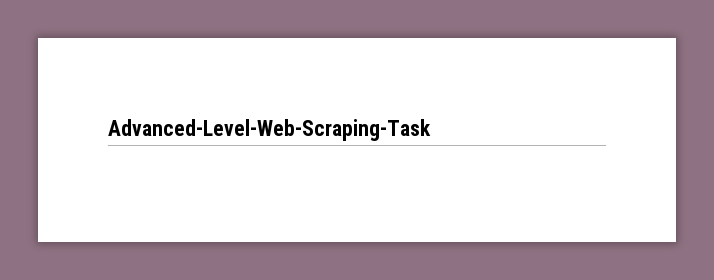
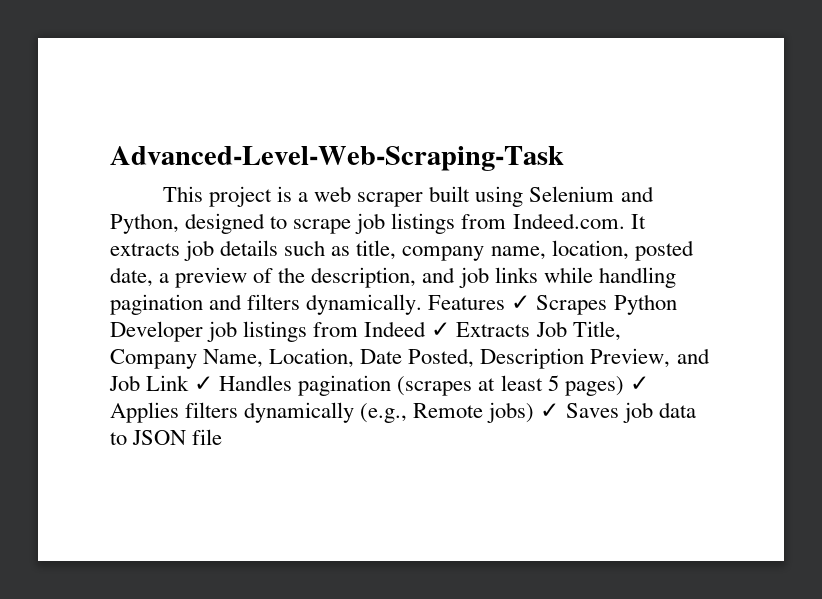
+ This project is a web scraper built using Selenium and Python, designed to scrape job listings from Indeed.com. It extracts job details such as title, company name, location, posted date, a preview of the description, and job links while handling pagination and filters dynamically. Features ✓ Scrapes Python Developer job listings from Indeed ✓ Extracts Job Title, Company Name, Location, Date Posted, Description Preview, and Job Link ✓ Handles pagination (scrapes at least 5 pages) ✓ Applies filters dynamically (e.g., Remote jobs) ✓ Saves job data to JSON file

